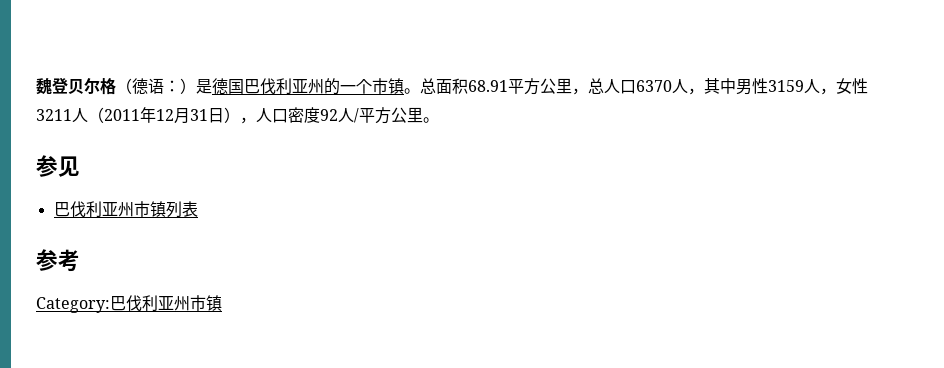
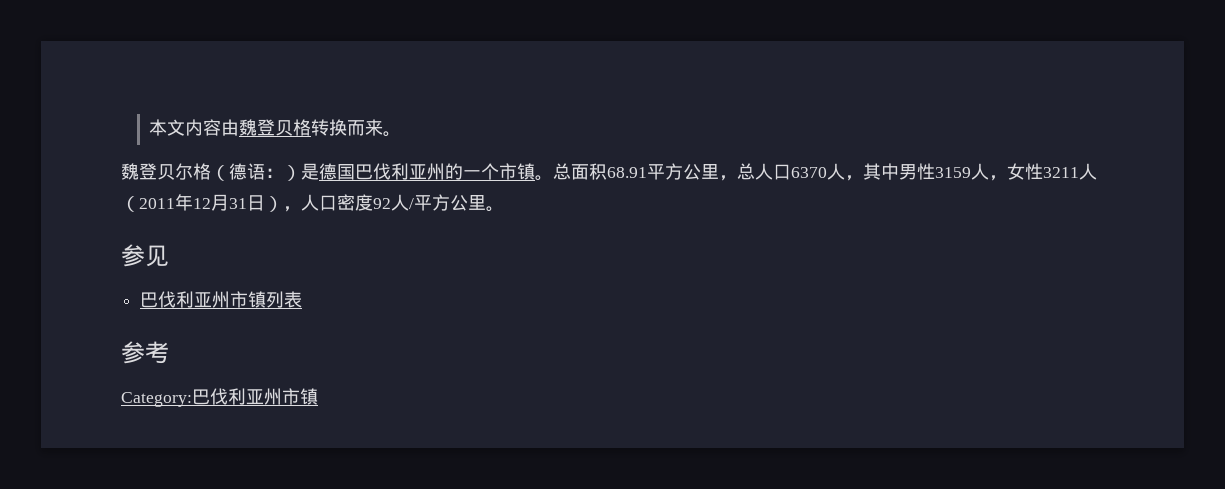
+ 本文内容由魏登贝格转换而来。

